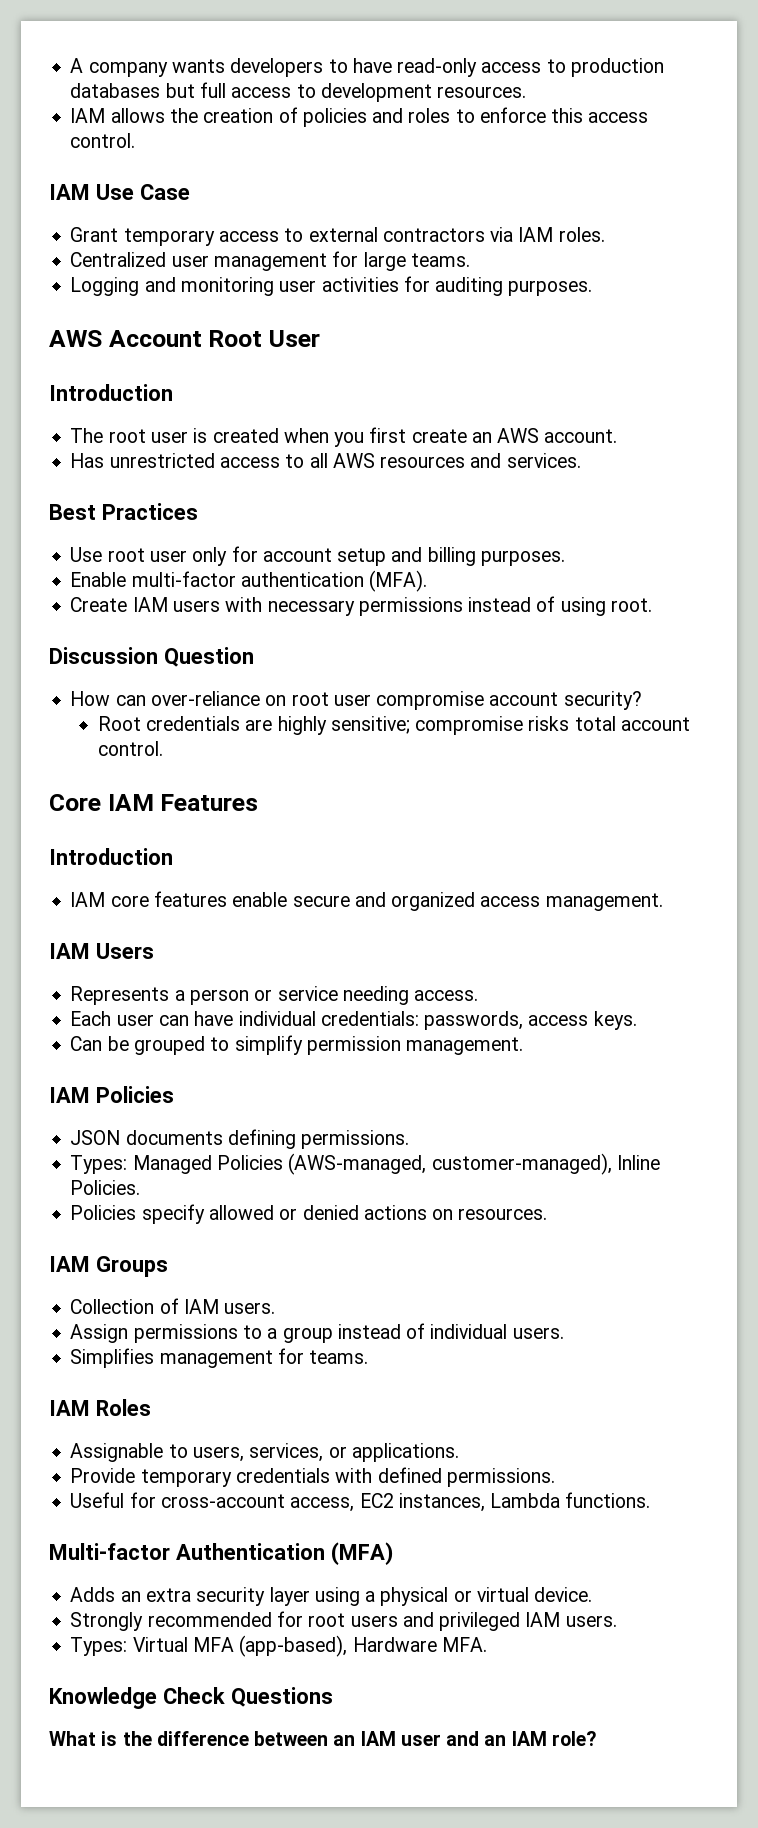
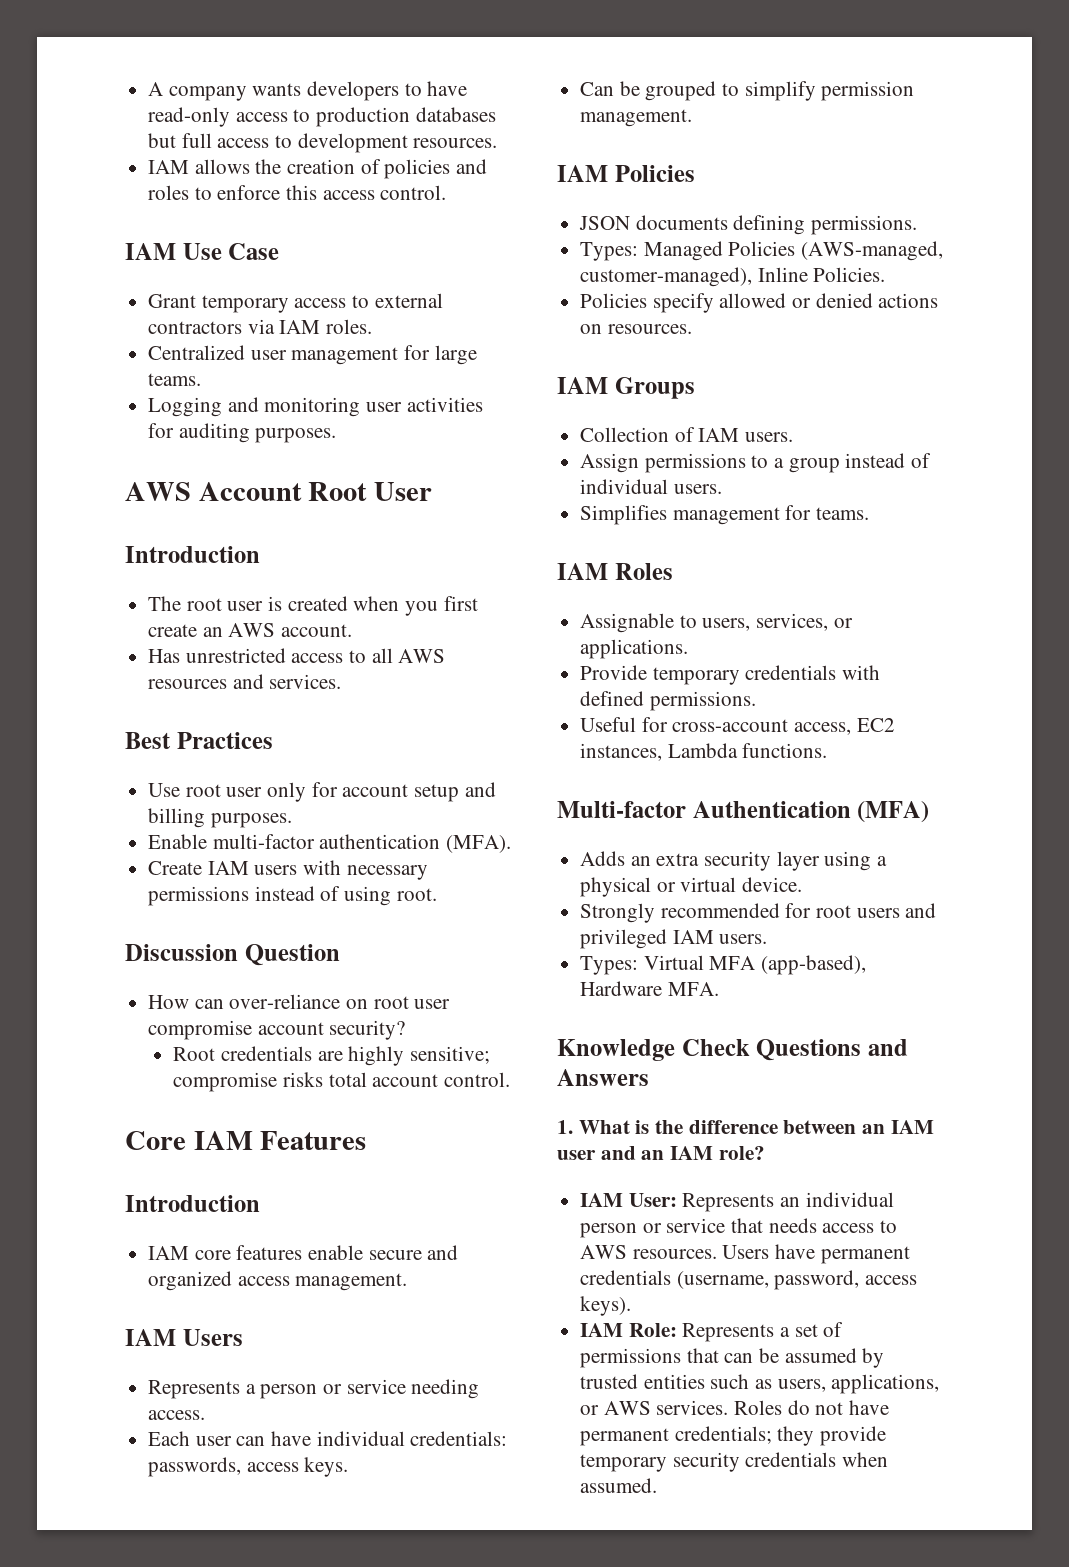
- Knowledge Check Questions
- What is the difference between an IAM user and an IAM role?
+ Knowledge Check Questions and Answers
+ 1. What is the difference between an IAM user and an IAM role?
+ IAM User: Represents an individual person or service that needs access to AWS resources. Users have permanent credentials (username, password, access keys).
+ IAM Role: Represents a set of permissions that can be assumed by trusted entities such as users, applications, or AWS services. Roles do not have permanent credentials; they provide temporary security credentials when assumed.

